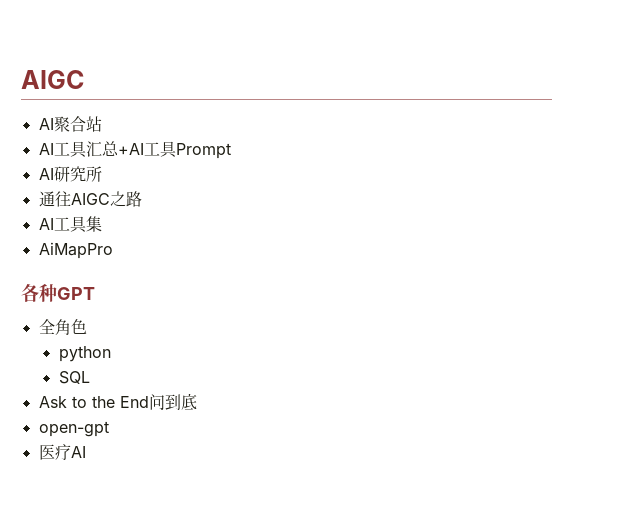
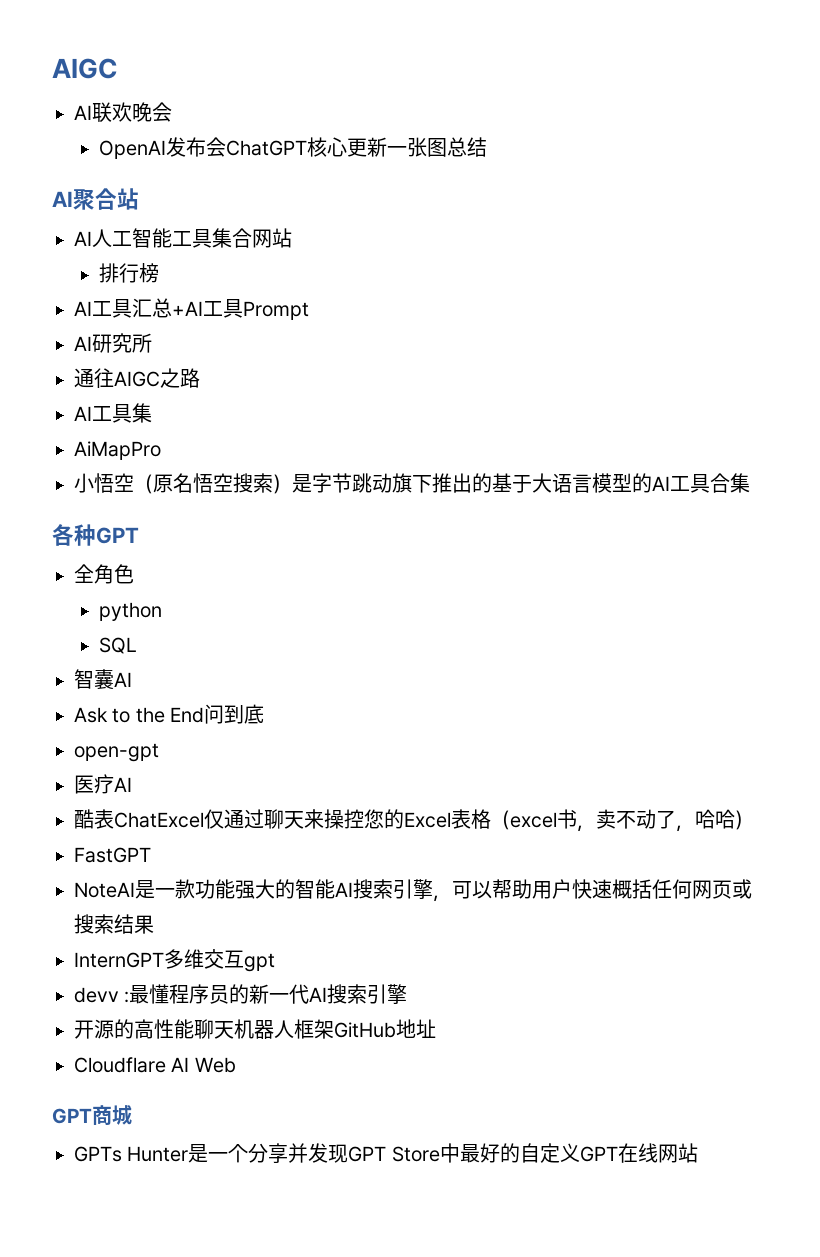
+ AI联欢晚会
+ OpenAI发布会ChatGPT核心更新一张图总结
  AI聚合站
+ AI人工智能工具集合网站
+ 排行榜
+ 小悟空（原名悟空搜索）是字节跳动旗下推出的基于大语言模型的AI工具合集
+ 智囊AI
+ 酷表ChatExcel仅通过聊天来操控您的Excel表格（excel书，卖不动了，哈哈）
+ FastGPT
+ NoteAI是一款功能强大的智能AI搜索引擎，可以帮助用户快速概括任何网页或搜索结果
+ InternGPT多维交互gpt
+ devv :最懂程序员的新一代AI搜索引擎
+ 开源的高性能聊天机器人框架GitHub地址
+ Cloudflare AI Web
+ GPT商城
+ GPTs Hunter是一个分享并发现GPT Store中最好的自定义GPT在线网站

